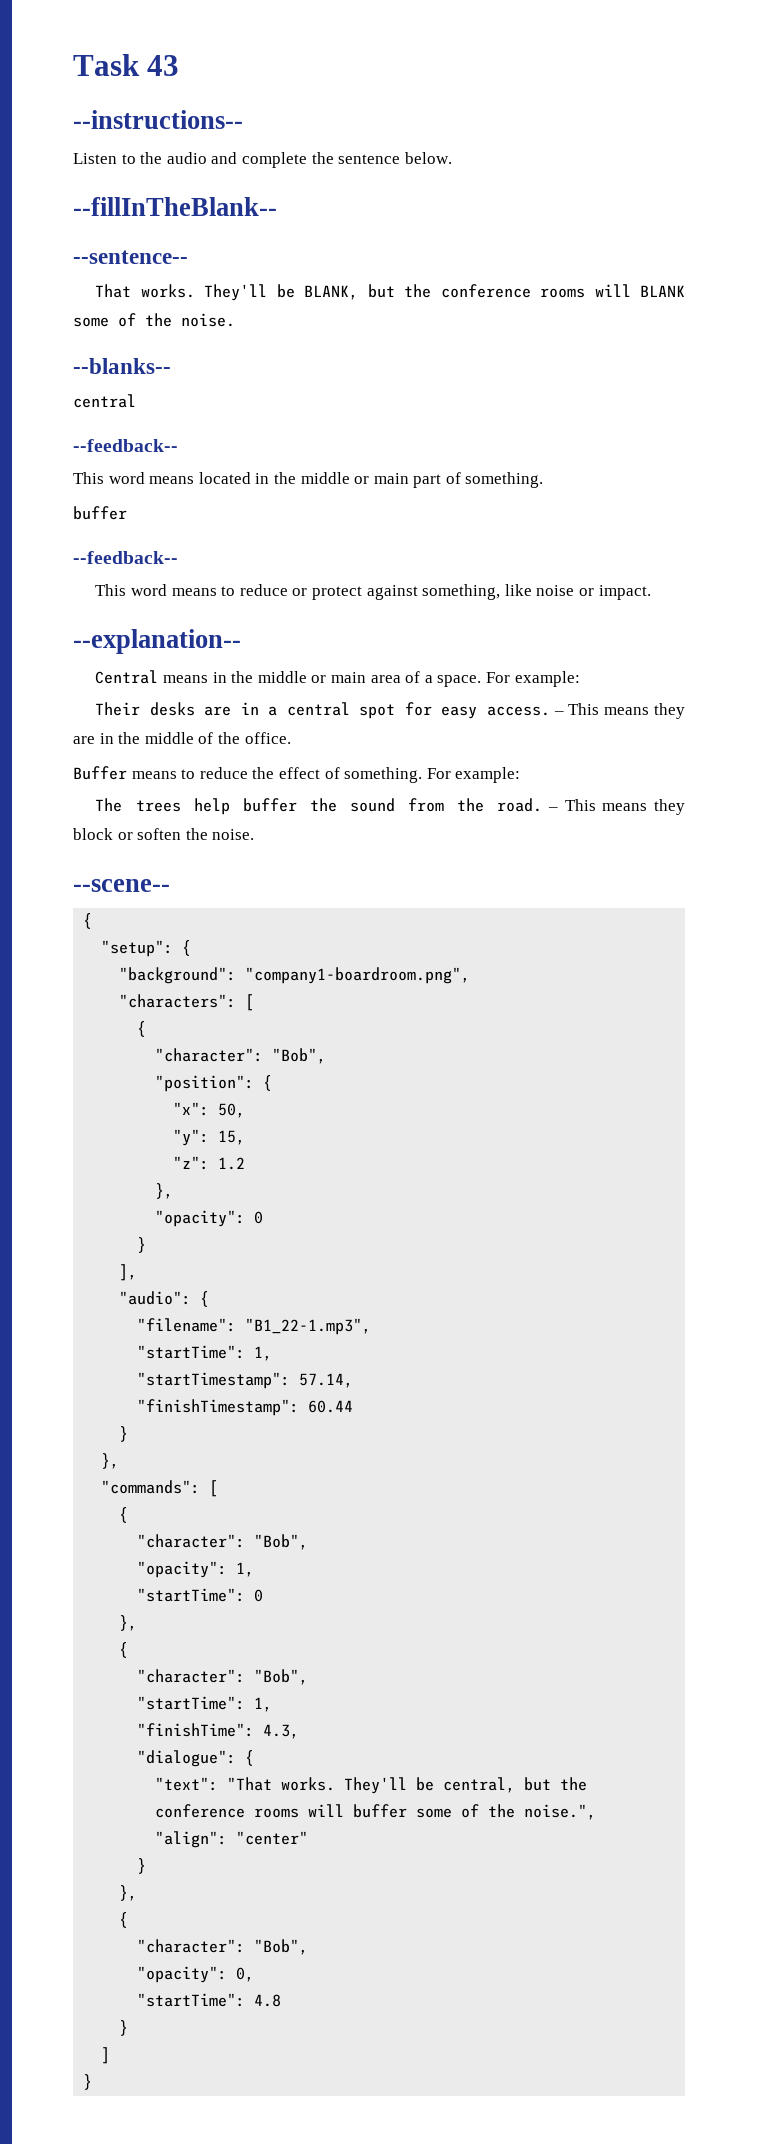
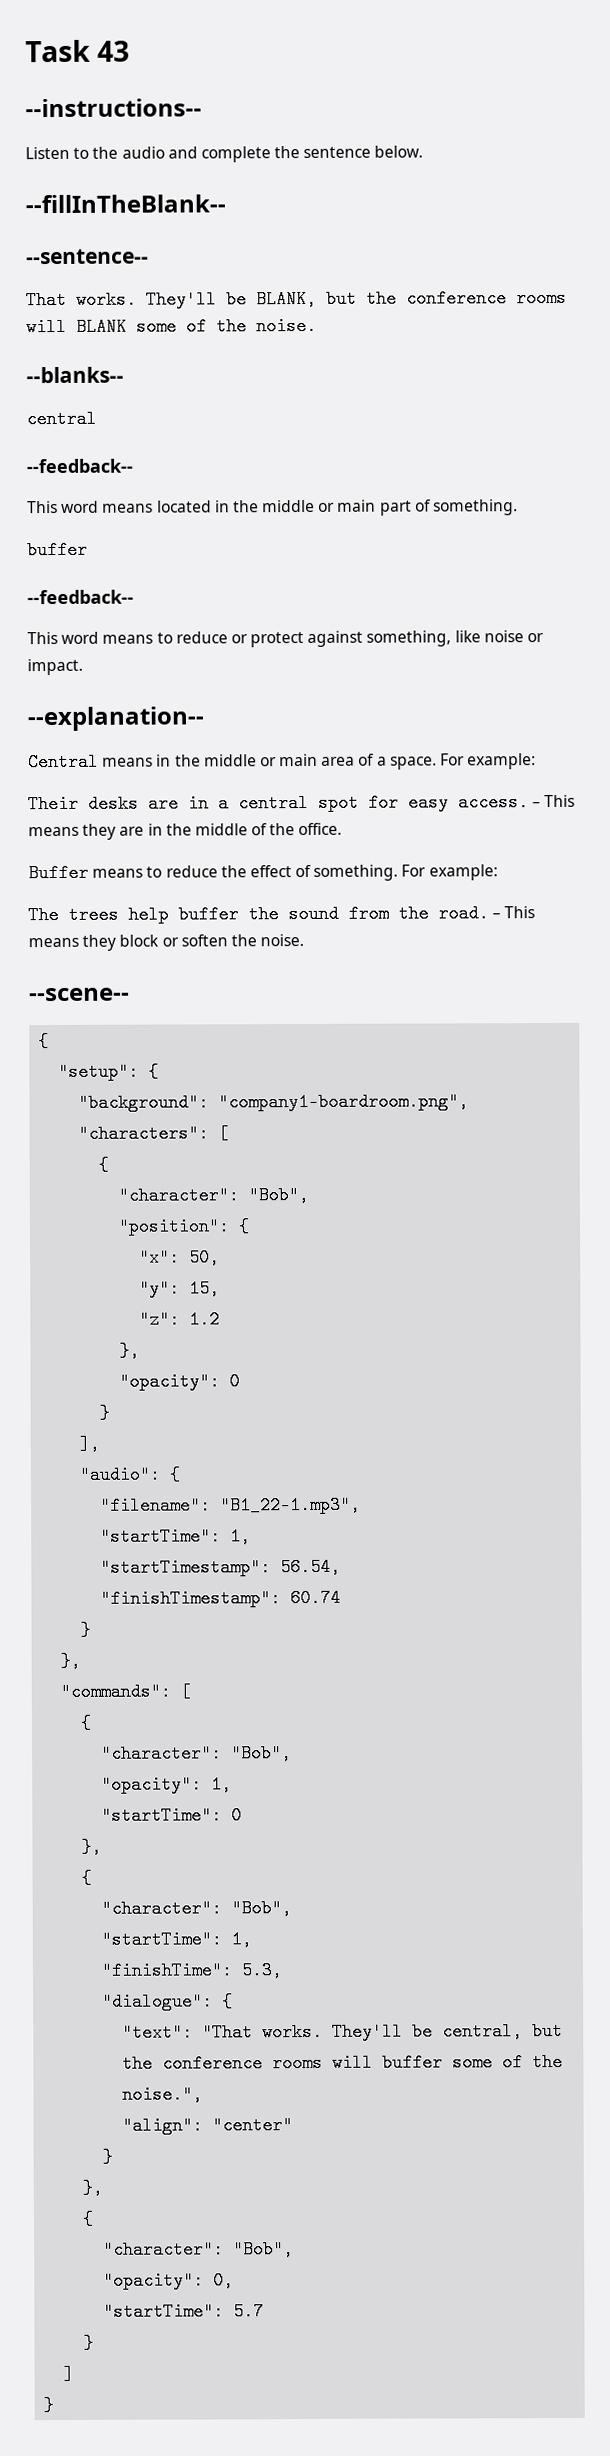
- "startTimestamp": 57.14,
+ "startTimestamp": 56.54,
- "finishTimestamp": 60.44
+ "finishTimestamp": 60.74
- "finishTime": 4.3,
+ "finishTime": 5.3,
- "startTime": 4.8
+ "startTime": 5.7

